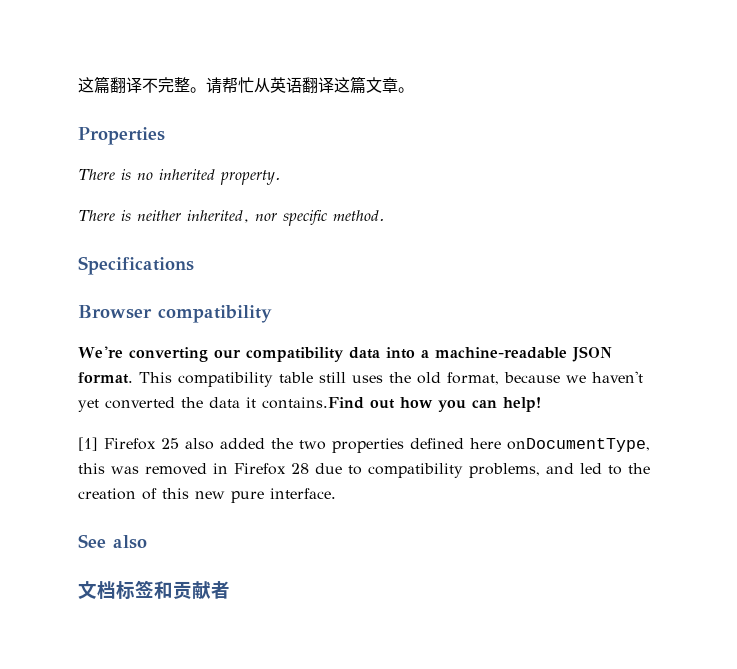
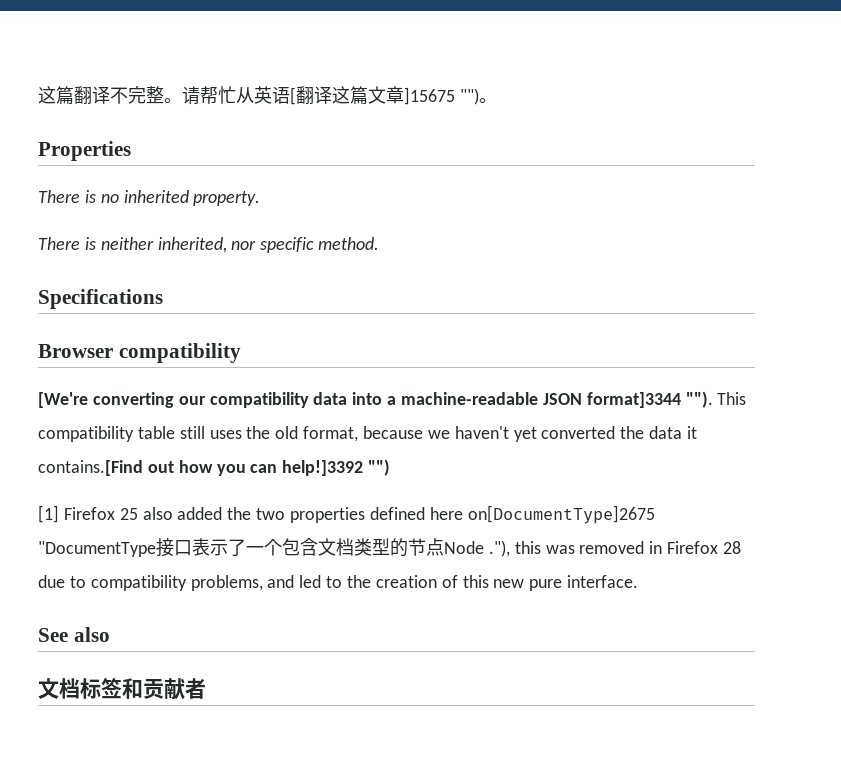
- 请帮忙从英语翻译这篇文章。
+ 请帮忙从英语[翻译这篇文章]15675 "")。
- We're converting our compatibility data into a machine-readable JSON format.
+ [We're converting our compatibility data into a machine-readable JSON format]3344 "").
- This compatibility table still uses the old format, because we haven't yet converted the data it contains.Find out how you can help!
+ This compatibility table still uses the old format, because we haven't yet converted the data it contains.[Find out how you can help!]3392 "")
- [1] Firefox 25 also added the two properties defined here onDocumentType, this was removed in Firefox 28 due to compatibility problems, and led to the creation of this new pure interface.
+ [1] Firefox 25 also added the two properties defined here on[DocumentType]2675 "DocumentType接口表示了一个包含文档类型的节点Node ."), this was removed in Firefox 28 due to compatibility problems, and led to the creation of this new pure interface.

